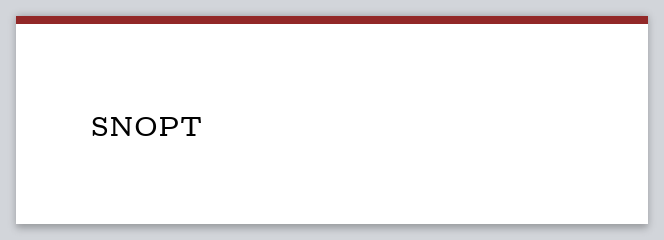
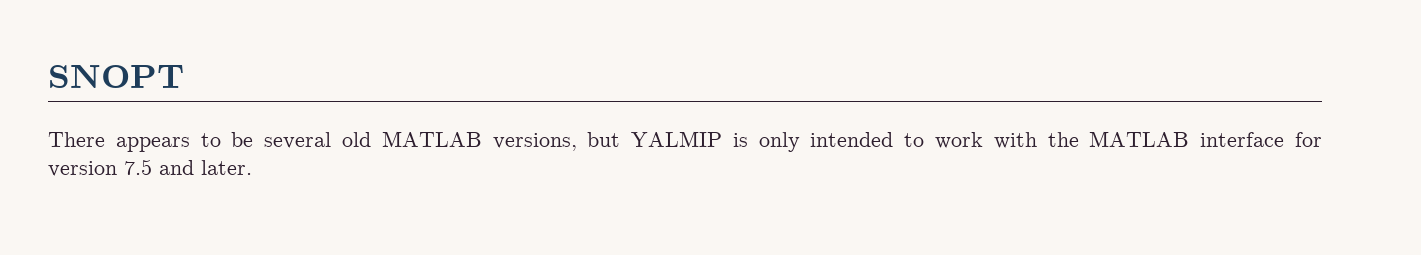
+ There appears to be several old MATLAB versions, but YALMIP is only intended to work with the MATLAB interface for version 7.5 and later.

